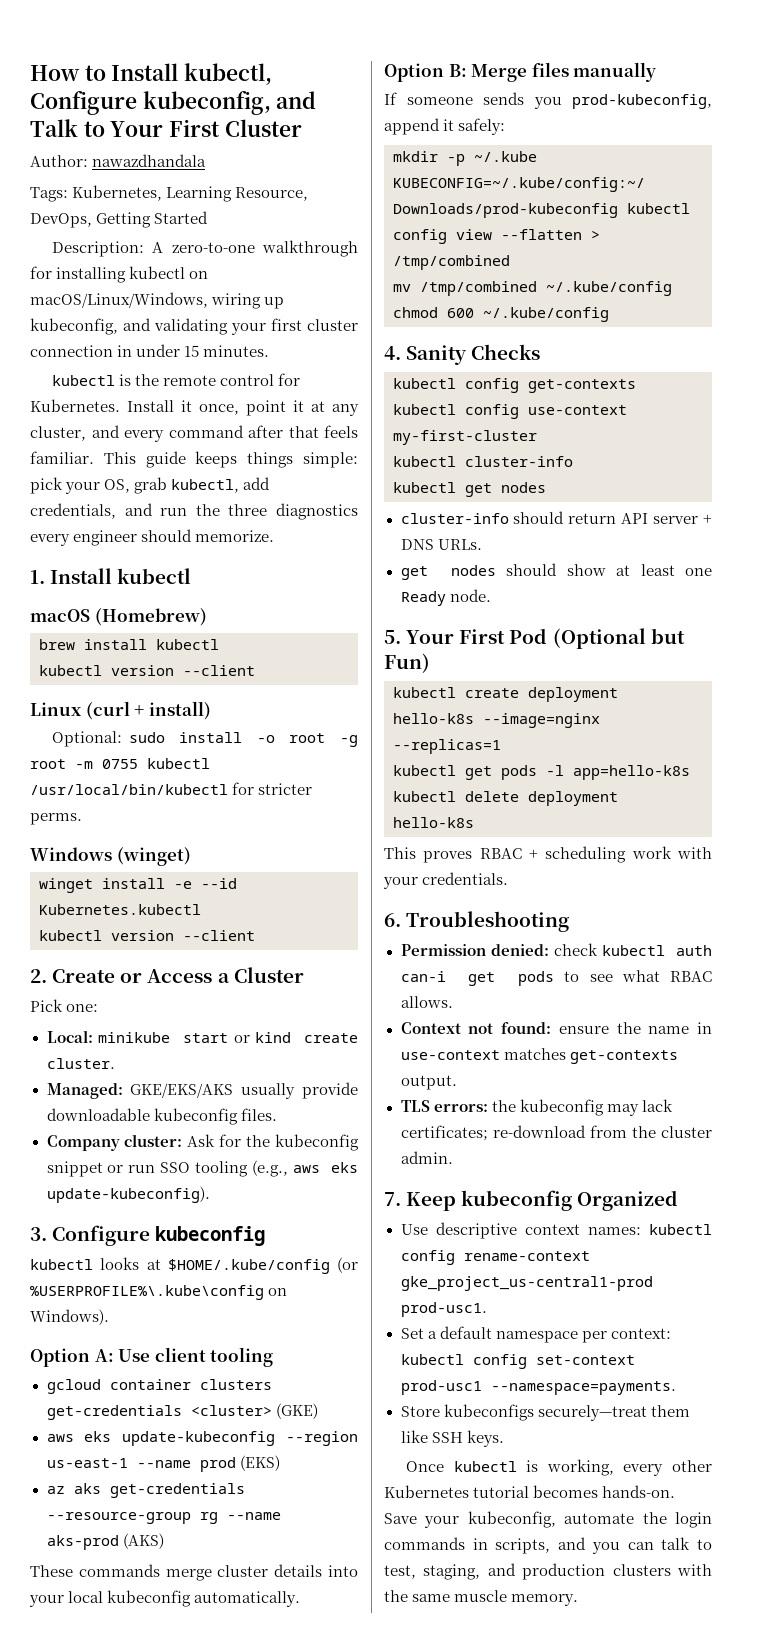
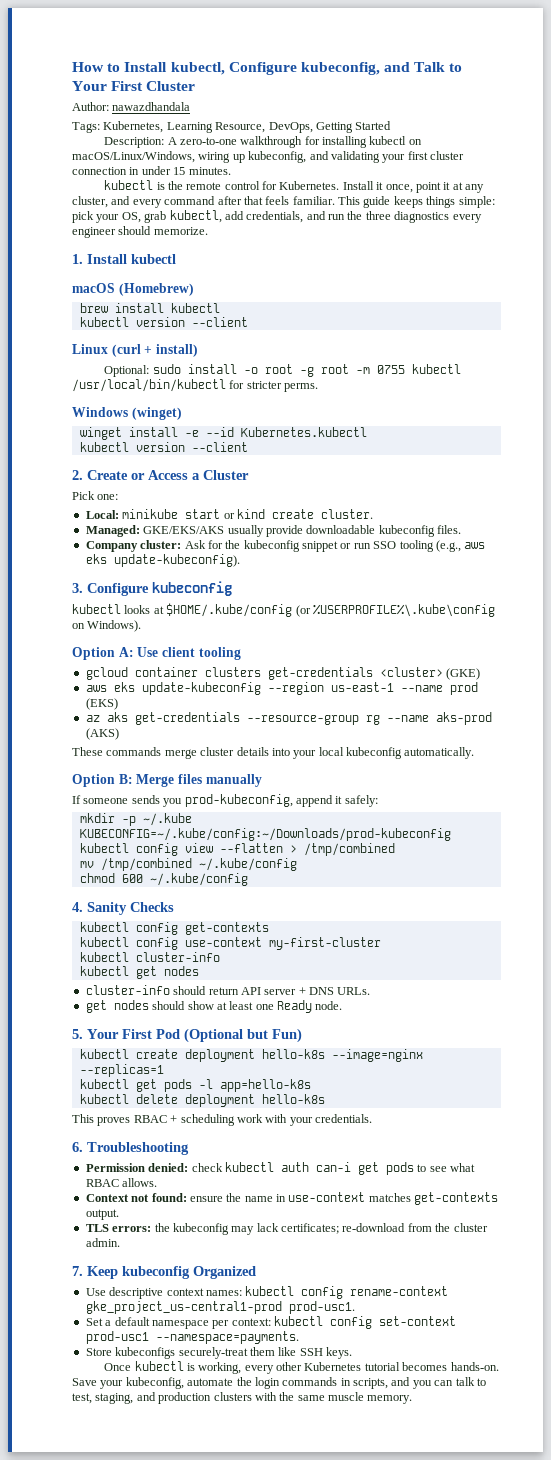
- Store kubeconfigs securely—treat them like SSH keys.
+ Store kubeconfigs securely-treat them like SSH keys.

